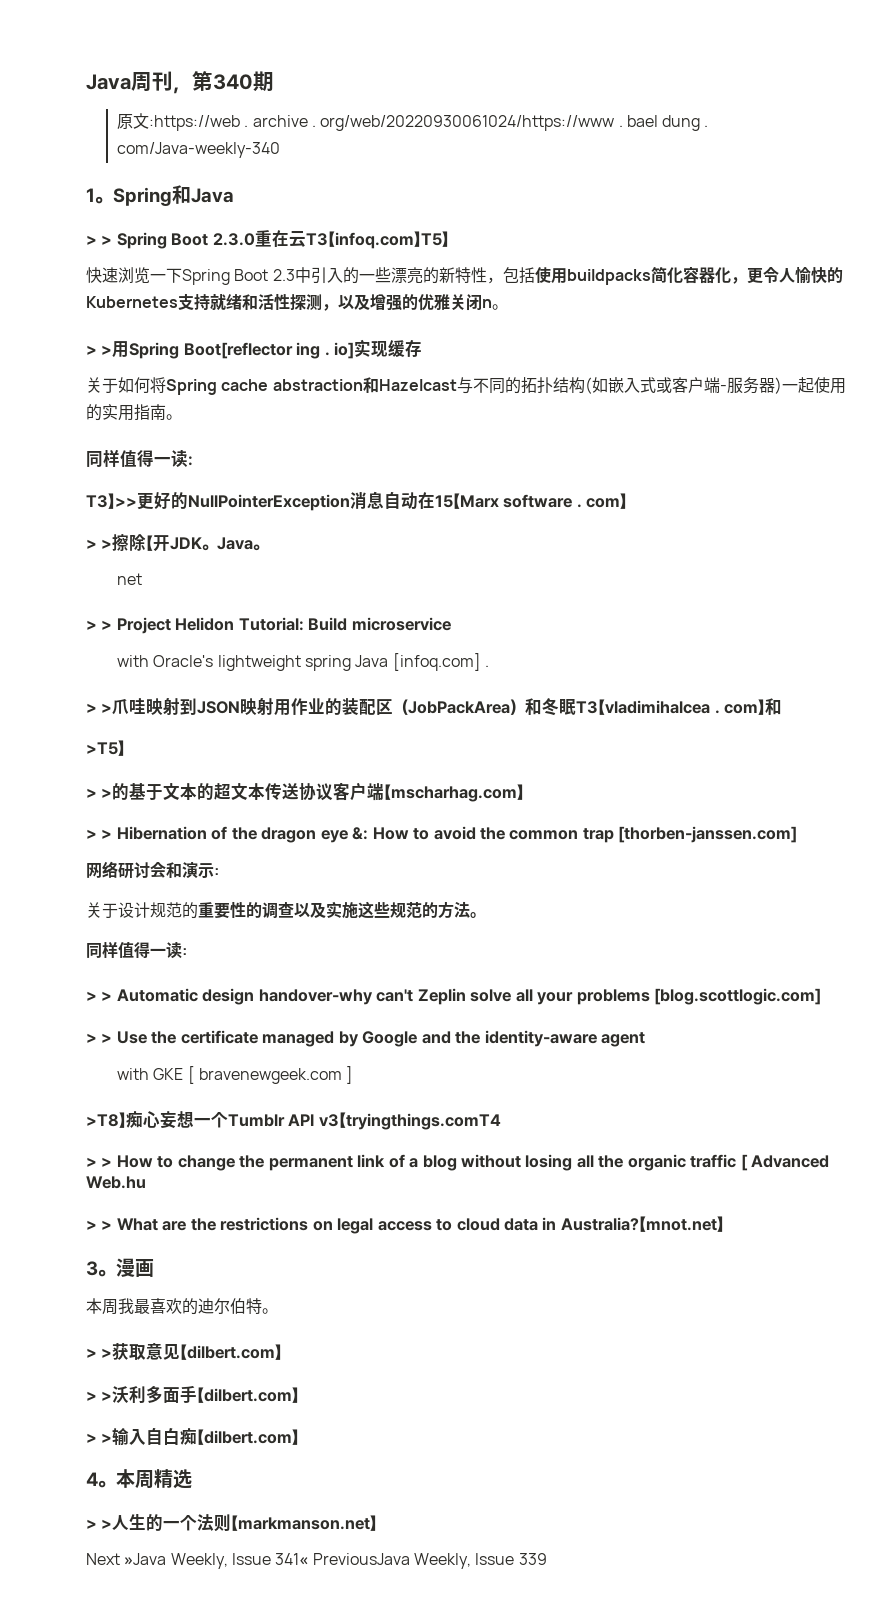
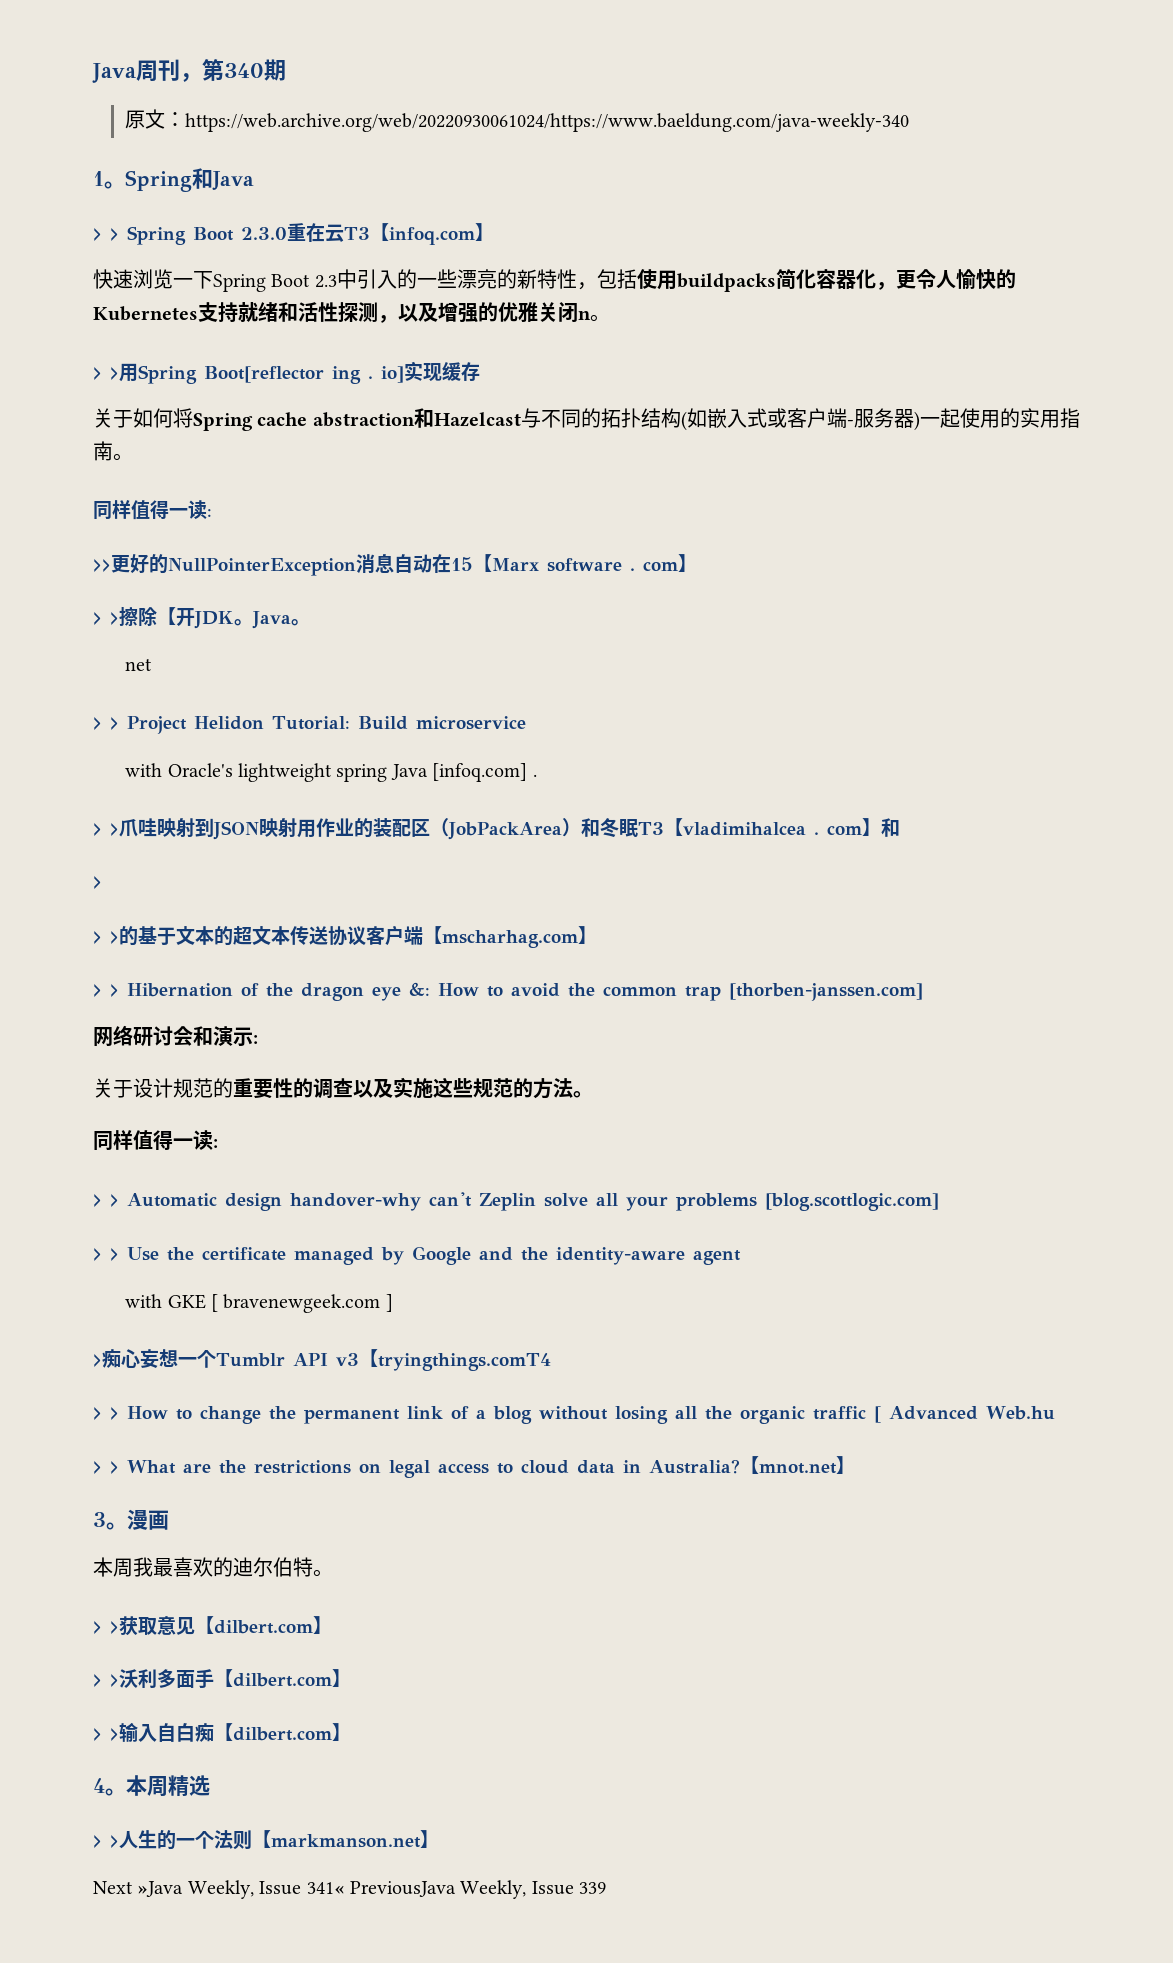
- 原文:https://web . archive . org/web/20220930061024/https://www . bael dung . com/Java-weekly-340
+ 原文：https://web.archive.org/web/20220930061024/https://www.baeldung.com/java-weekly-340
- > > Spring Boot 2.3.0重在云T3【infoq.com】T5】
+ > > Spring Boot 2.3.0重在云T3【infoq.com】
- T3】>>更好的NullPointerException消息自动在15【Marx software . com】
+ >>更好的NullPointerException消息自动在15【Marx software . com】
  > >爪哇映射到JSON映射用作业的装配区（JobPackArea）和冬眠T3【vladimihalcea . com】和
- >T5】
+ >
- >T8】痴心妄想一个Tumblr API v3【tryingthings.comT4
+ >痴心妄想一个Tumblr API v3【tryingthings.comT4

